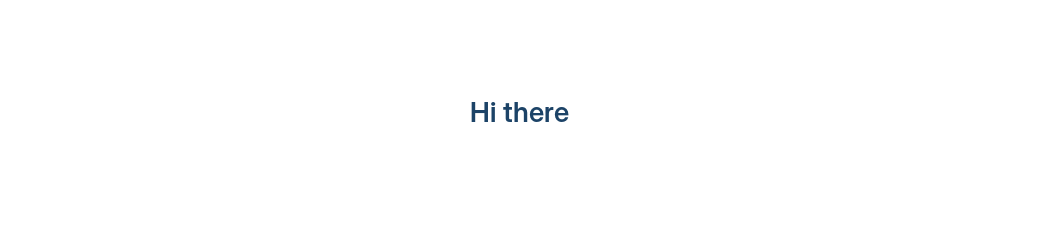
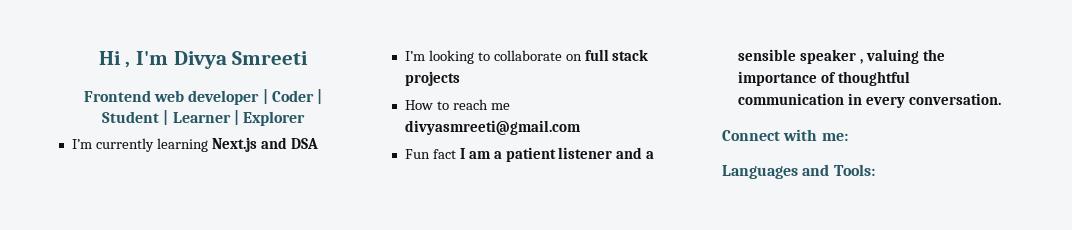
- Hi there
+ Hi , I'm Divya Smreeti
+ Frontend web developer | Coder | Student | Learner | Explorer
+ I’m currently learning Next.js and DSA
+ I’m looking to collaborate on full stack projects
+ How to reach me divyasmreeti@gmail.com
+ Fun fact I am a patient listener and a sensible speaker , valuing the importance of thoughtful communication in every conversation.
+ Connect with me:
+ Languages and Tools:

